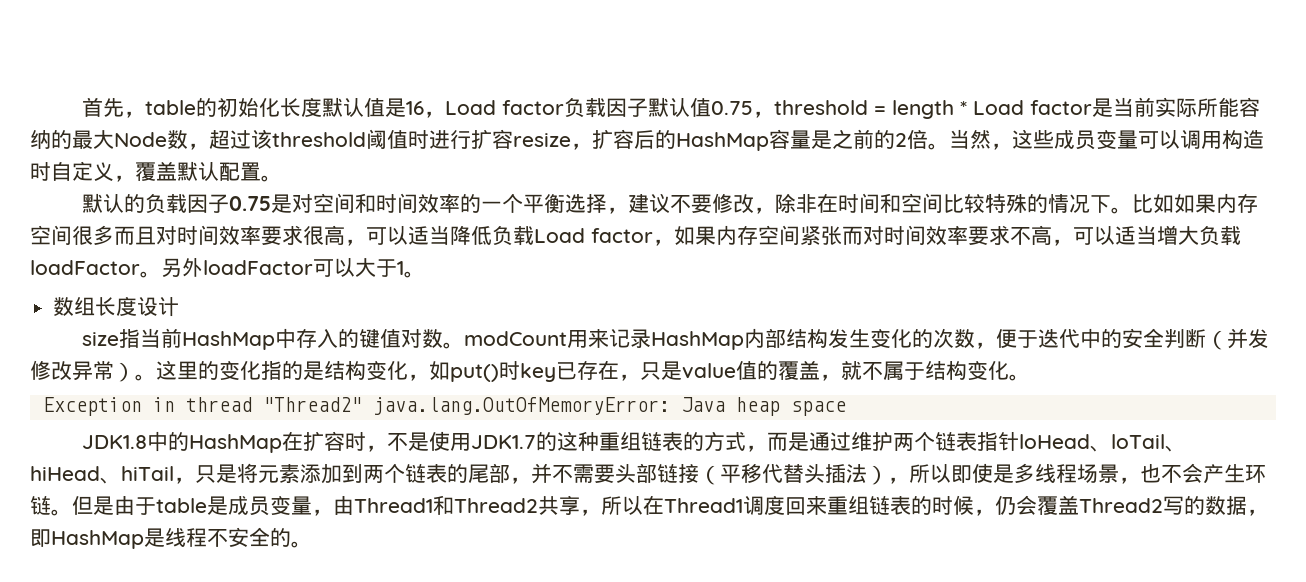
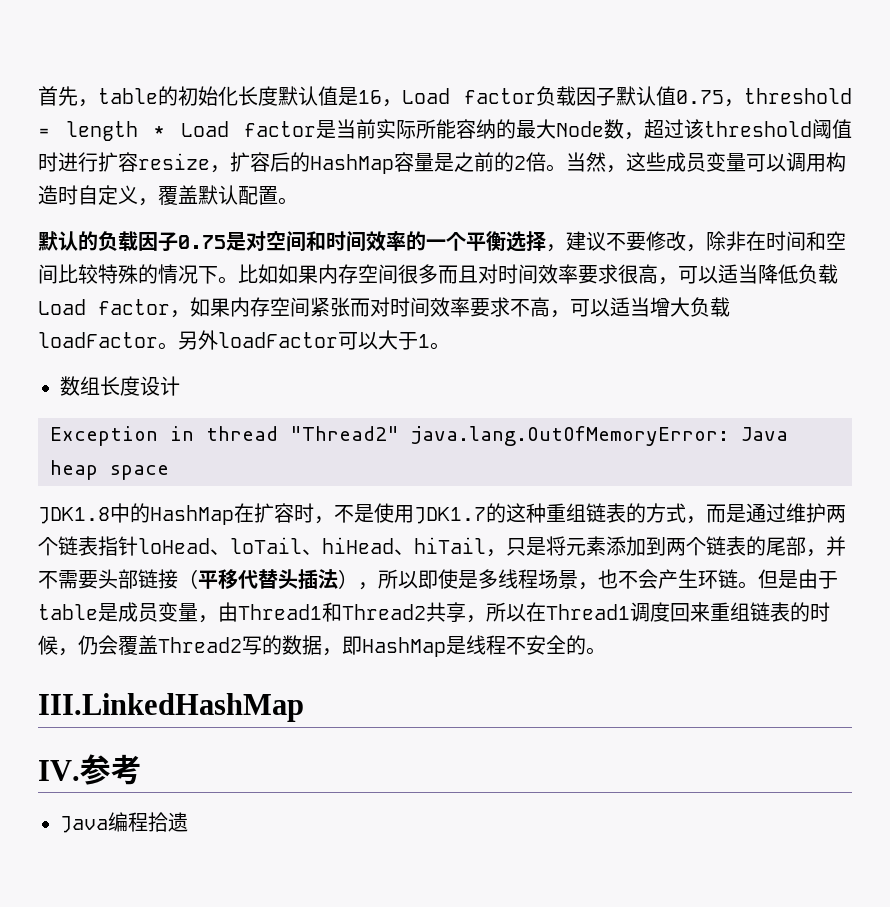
- size指当前HashMap中存入的键值对数。modCount用来记录HashMap内部结构发生变化的次数，便于迭代中的安全判断（并发修改异常）。这里的变化指的是结构变化，如put()时key已存在，只是value值的覆盖，就不属于结构变化。
+ III.LinkedHashMap
+ IV.参考
+ Java编程拾遗

